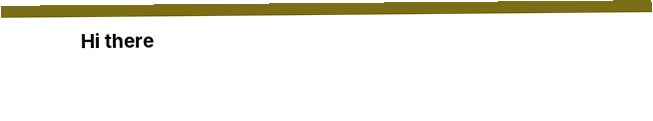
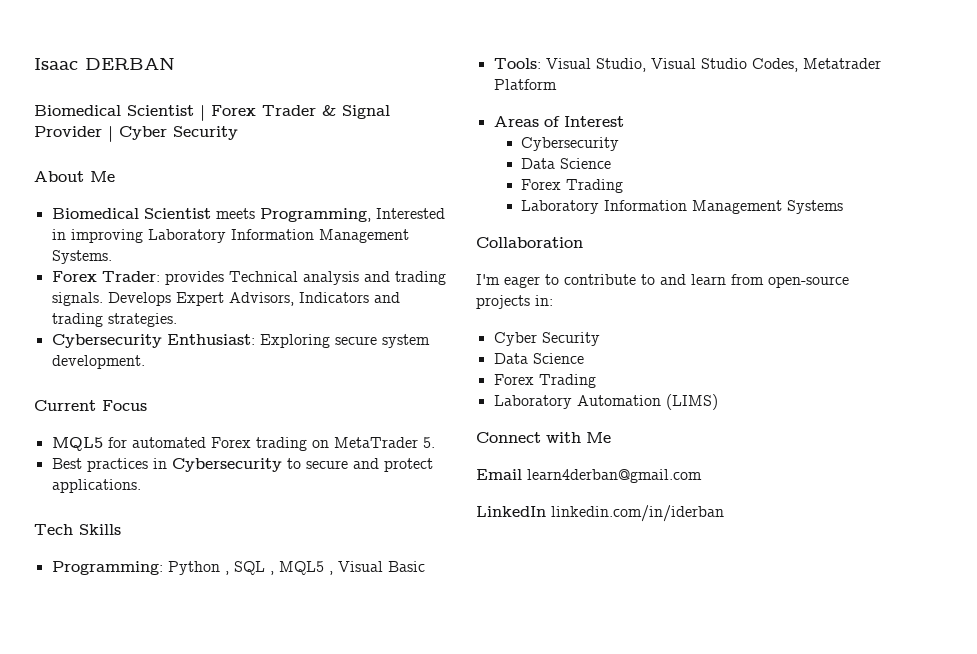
- Hi there
+ Isaac DERBAN
+ Biomedical Scientist | Forex Trader & Signal Provider | Cyber Security
+ About Me
+ Biomedical Scientist meets Programming, Interested in improving Laboratory Information Management Systems.
+ Forex Trader: provides Technical analysis and trading signals. Develops Expert Advisors, Indicators and trading strategies.
+ Cybersecurity Enthusiast: Exploring secure system development.
+ Current Focus
+ MQL5 for automated Forex trading on MetaTrader 5.
+ Best practices in Cybersecurity to secure and protect applications.
+ Tech Skills
+ Programming: Python , SQL , MQL5 , Visual Basic
+ Tools: Visual Studio, Visual Studio Codes, Metatrader Platform
+ Areas of Interest
+ Cybersecurity
+ Data Science
+ Forex Trading
+ Laboratory Information Management Systems
+ Collaboration
+ I'm eager to contribute to and learn from open-source projects in:
+ Cyber Security
+ Data Science
+ Forex Trading
+ Laboratory Automation (LIMS)
+ Connect with Me
+ Email learn4derban@gmail.com
+ LinkedIn linkedin.com/in/iderban

